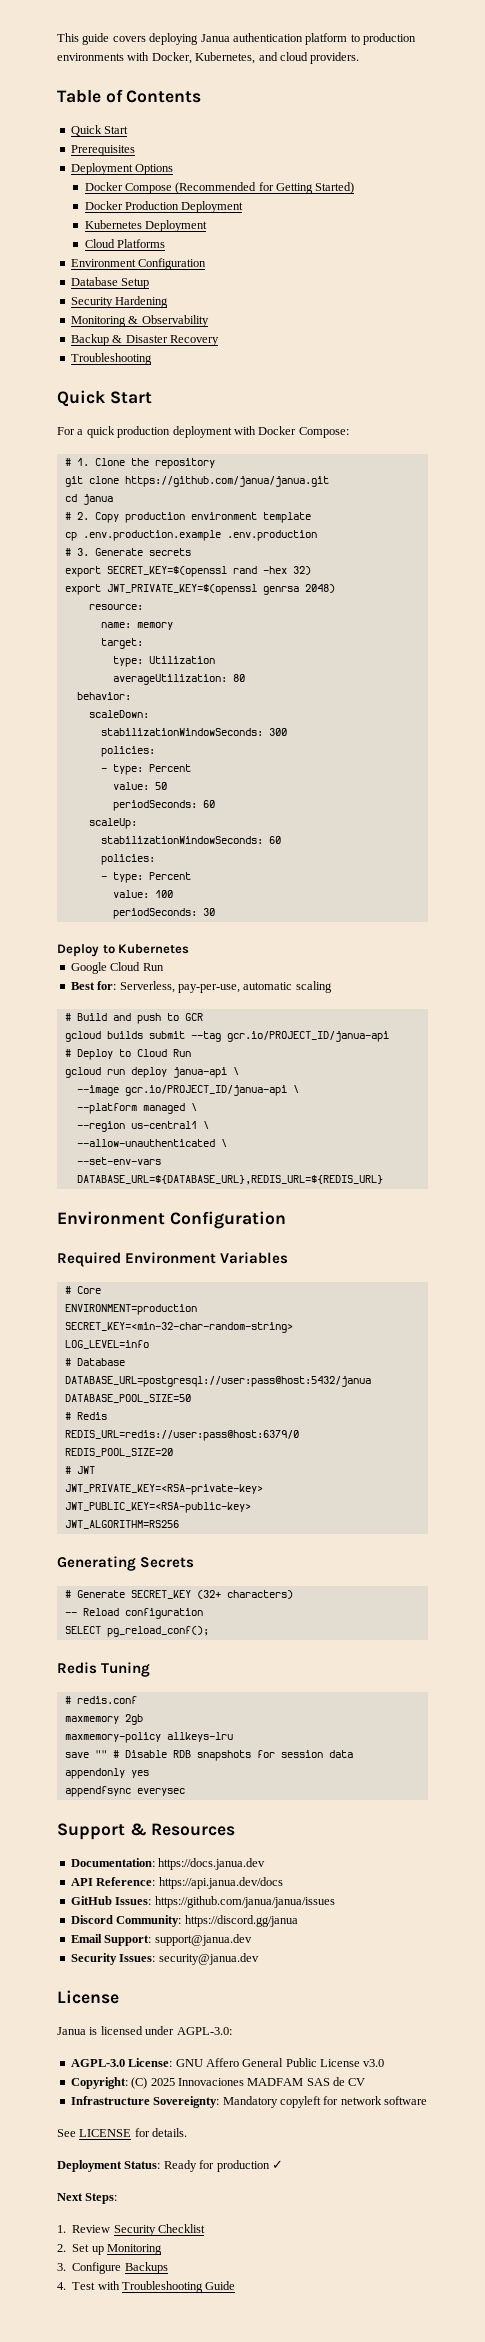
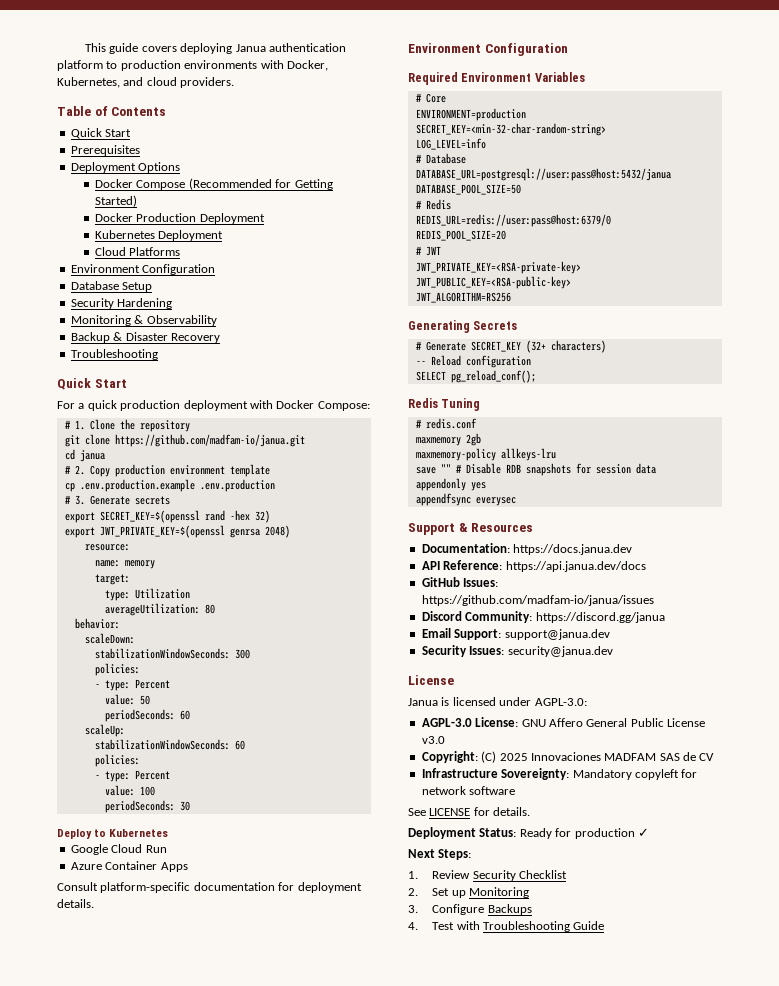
- git clone https://github.com/janua/janua.git
+ git clone https://github.com/madfam-io/janua.git
- Best for: Serverless, pay-per-use, automatic scaling
- # Build and push to GCR
- gcloud builds submit --tag gcr.io/PROJECT_ID/janua-api
- # Deploy to Cloud Run
- gcloud run deploy janua-api \
- --image gcr.io/PROJECT_ID/janua-api \
- --platform managed \
- --region us-central1 \
- --allow-unauthenticated \
- --set-env-vars DATABASE_URL=${DATABASE_URL},REDIS_URL=${REDIS_URL}
+ Azure Container Apps
+ Consult platform-specific documentation for deployment details.
- GitHub Issues: https://github.com/janua/janua/issues
+ GitHub Issues: https://github.com/madfam-io/janua/issues

